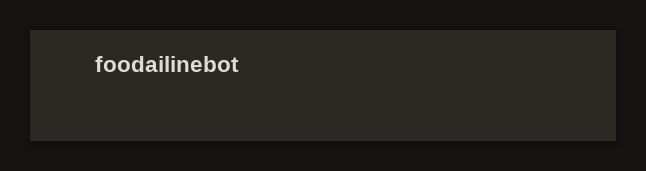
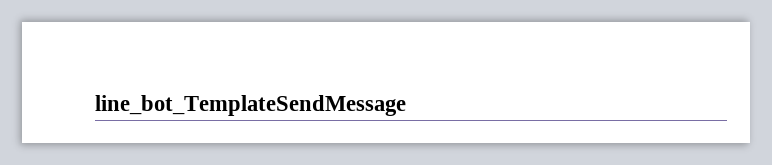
- foodailinebot
+ line_bot_TemplateSendMessage

